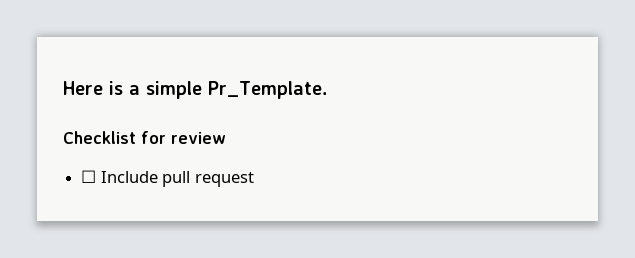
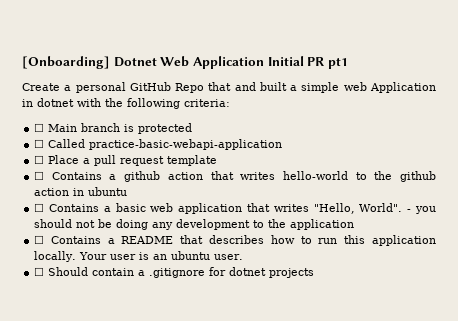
- Here is a simple Pr_Template.
- Checklist for review
- ☐ Include pull request
+ [Onboarding] Dotnet Web Application Initial PR pt1
+ Create a personal GitHub Repo that and built a simple web Application in dotnet with the following criteria:
+ ☐ Main branch is protected
+ ☐ Called practice-basic-webapi-application
+ ☐ Place a pull request template
+ ☐ Contains a github action that writes hello-world to the github action in ubuntu
+ ☐ Contains a basic web application that writes "Hello, World". - you should not be doing any development to the application
+ ☐ Contains a README that describes how to run this application locally. Your user is an ubuntu user.
+ ☐ Should contain a .gitignore for dotnet projects

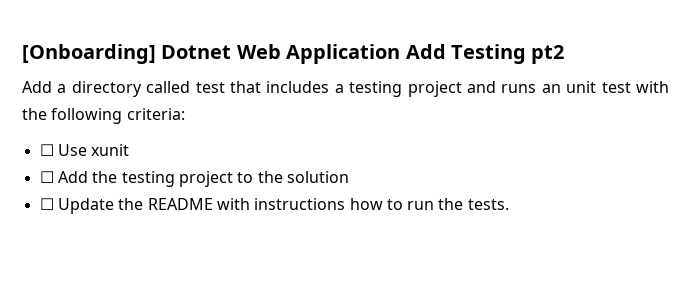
- [Onboarding] Dotnet Web Application Initial PR pt1
- Create a personal GitHub Repo that and built a simple web Application in dotnet with the following criteria:
+ [Onboarding] Dotnet Web Application Add Testing pt2
+ Add a directory called test that includes a testing project and runs an unit test with the following criteria:
- ☐ Main branch is protected
- ☐ Called practice-basic-webapi-application
- ☐ Place a pull request template
- ☐ Contains a github action that writes hello-world to the github action in ubuntu
- ☐ Contains a basic web application that writes "Hello, World". - you should not be doing any development to the application
- ☐ Contains a README that describes how to run this application locally. Your user is an ubuntu user.
- ☐ Should contain a .gitignore for dotnet projects
+ ☐ Use xunit
+ ☐ Add the testing project to the solution
+ ☐ Update the README with instructions how to run the tests.

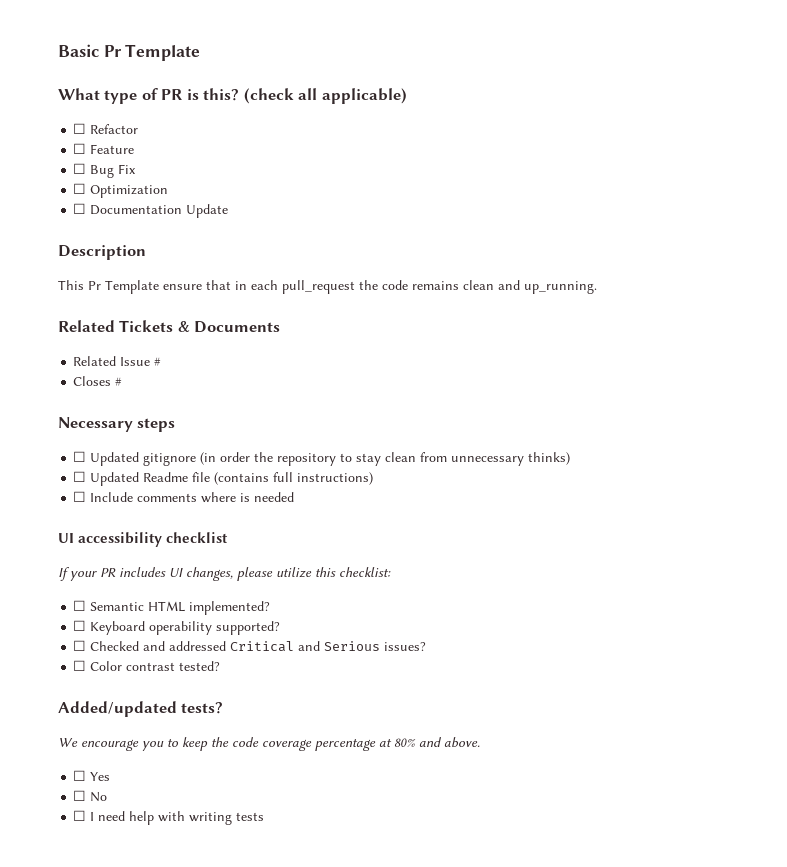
- [Onboarding] Dotnet Web Application Add Testing pt2
- Add a directory called test that includes a testing project and runs an unit test with the following criteria:
- ☐ Use xunit
- ☐ Add the testing project to the solution
- ☐ Update the README with instructions how to run the tests.
+ Basic Pr Template
+ What type of PR is this? (check all applicable)
+ ☐ Refactor
+ ☐ Feature
+ ☐ Bug Fix
+ ☐ Optimization
+ ☐ Documentation Update
+ Description
+ This Pr Template ensure that in each pull_request the code remains clean and up_running.
+ Related Tickets & Documents
+ Related Issue #
+ Closes #
+ Necessary steps
+ ☐ Updated gitignore (in order the repository to stay clean from unnecessary thinks)
+ ☐ Updated Readme file (contains full instructions)
+ ☐ Include comments where is needed
+ UI accessibility checklist
+ If your PR includes UI changes, please utilize this checklist:
+ ☐ Semantic HTML implemented?
+ ☐ Keyboard operability supported?
+ ☐ Checked and addressed Critical and Serious issues?
+ ☐ Color contrast tested?
+ Added/updated tests?
+ We encourage you to keep the code coverage percentage at 80% and above.
+ ☐ Yes
+ ☐ No
+ ☐ I need help with writing tests

